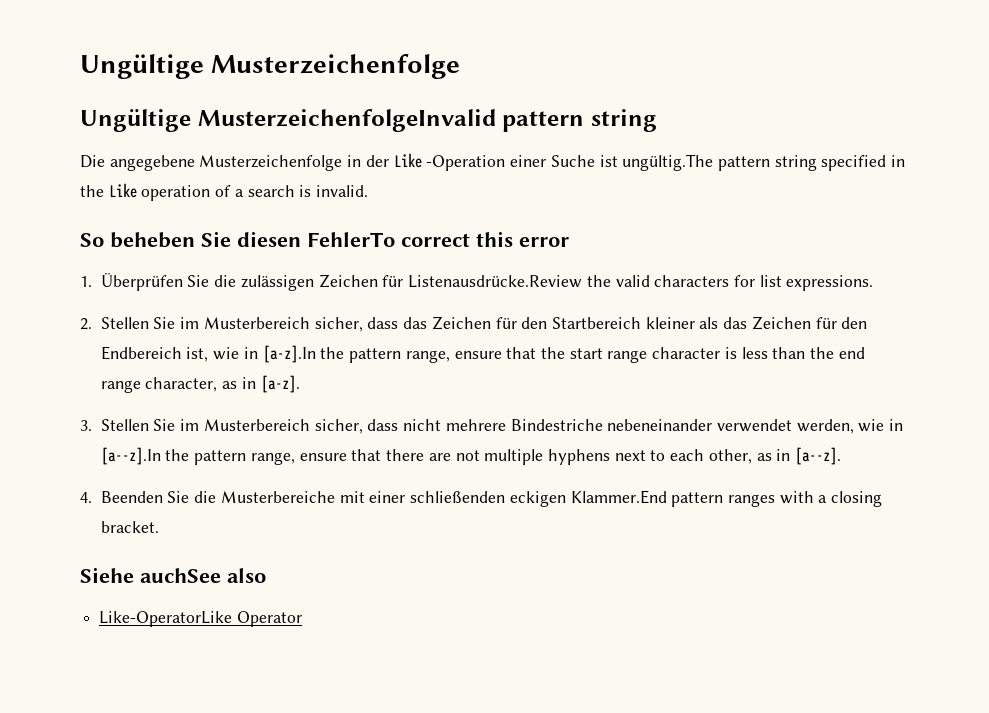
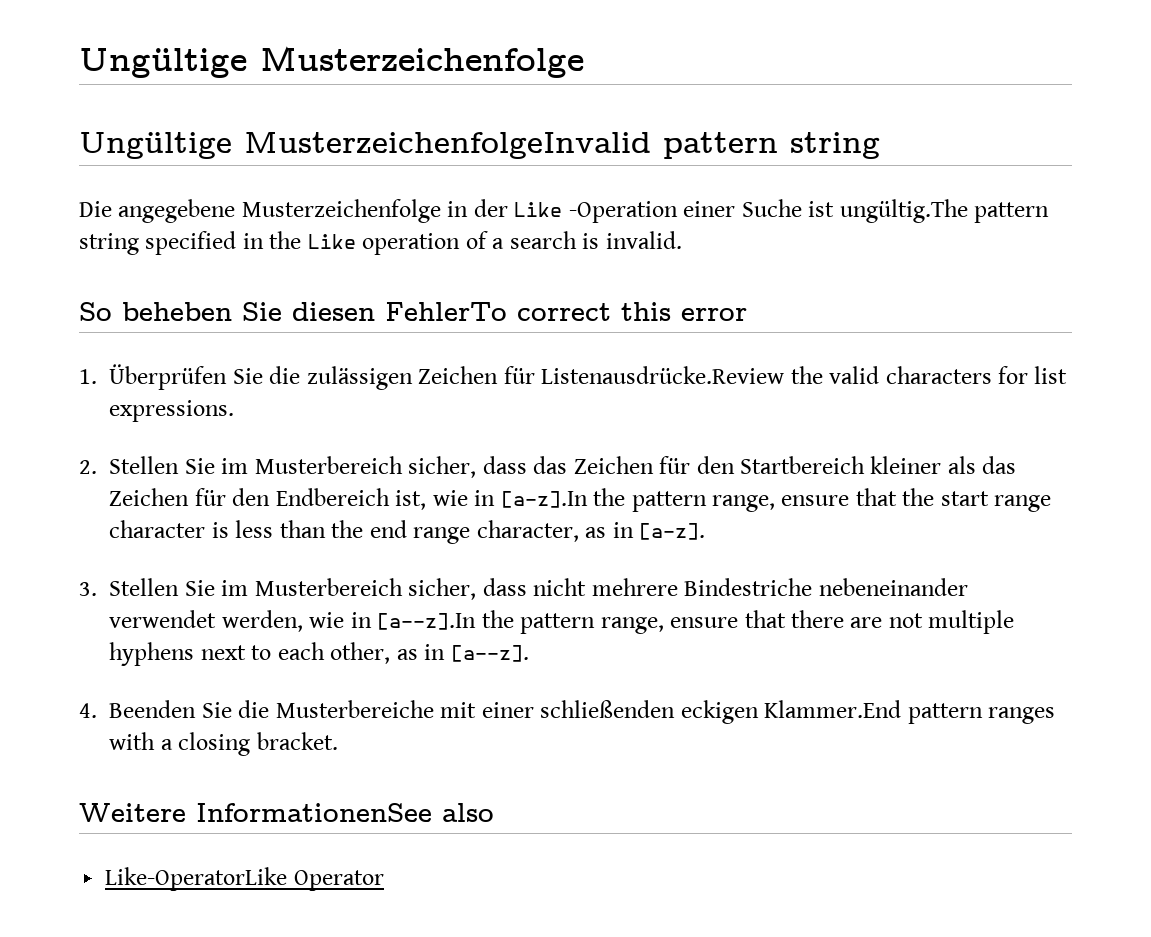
- Siehe auchSee also
+ Weitere InformationenSee also

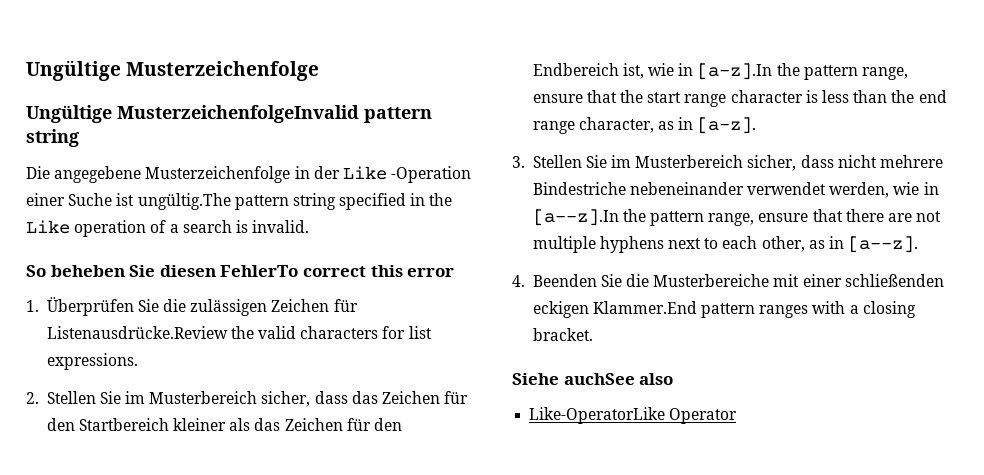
- Weitere InformationenSee also
+ Siehe auchSee also

